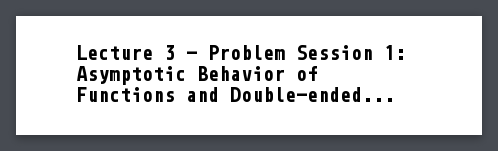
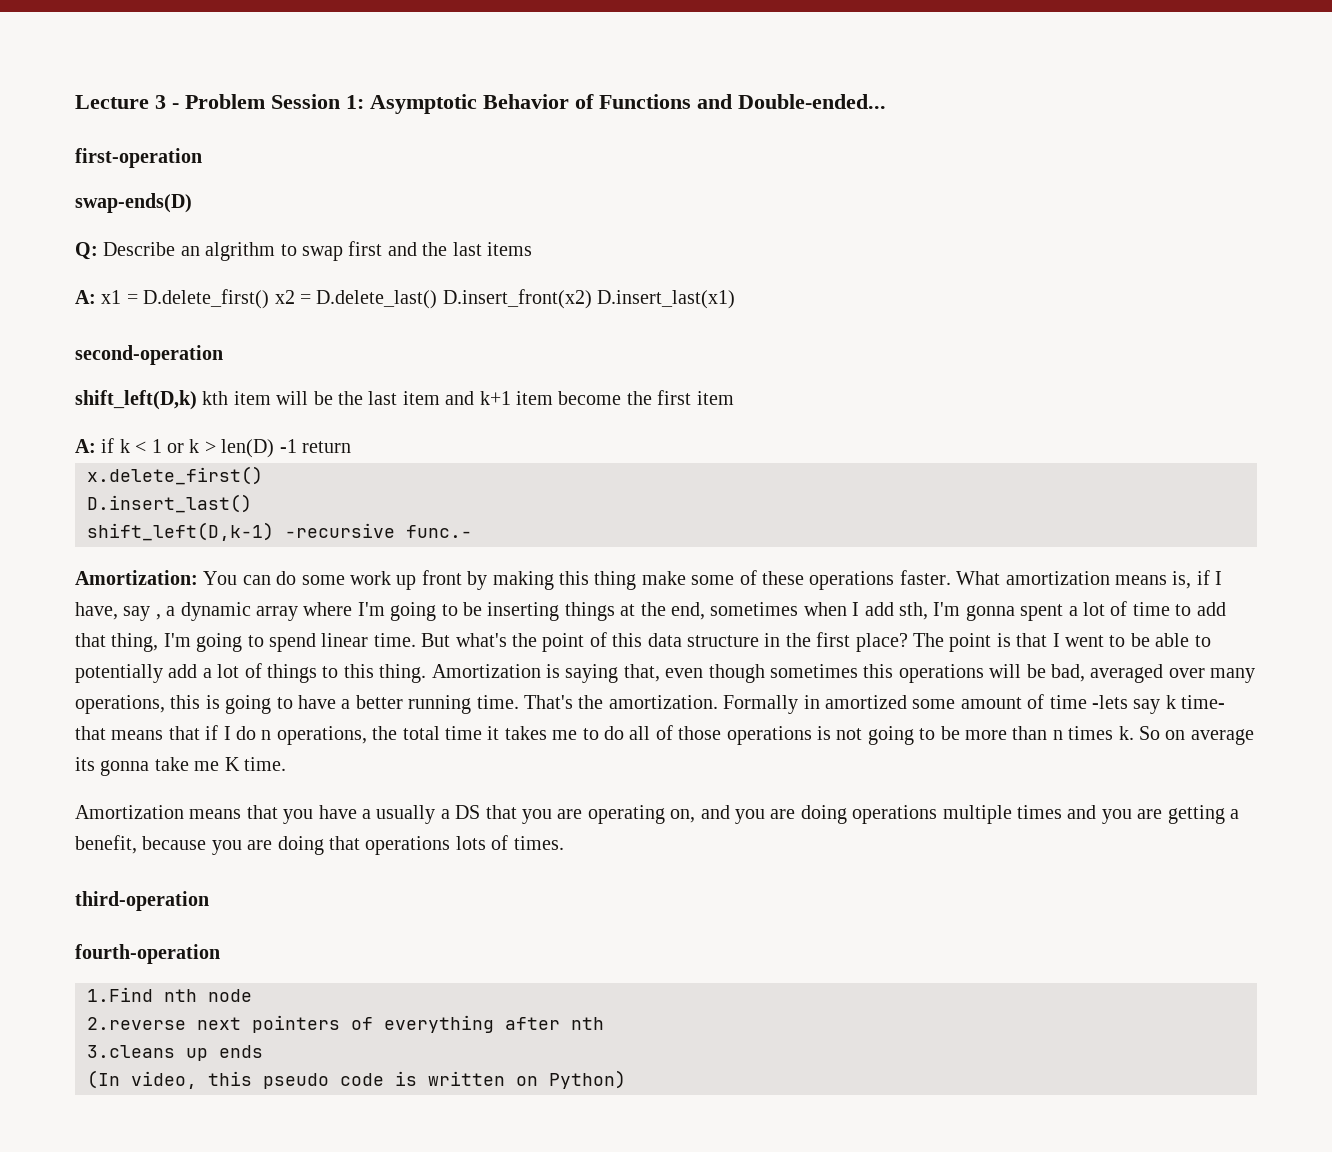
+ first-operation
+ swap-ends(D)
+ Q: Describe an algrithm to swap first and the last items
+ A: x1 = D.delete_first() x2 = D.delete_last() D.insert_front(x2) D.insert_last(x1)
+ second-operation
+ shift_left(D,k) kth item will be the last item and k+1 item become the first item
+ A: if k < 1 or k > len(D) -1 return
+ x.delete_first()
+ D.insert_last()
+ shift_left(D,k-1) -recursive func.-
+ Amortization: You can do some work up front by making this thing make some of these operations faster. What amortization means is, if I have, say , a dynamic array where I'm going to be inserting things at the end, sometimes when I add sth, I'm gonna spent a lot of time to add that thing, I'm going to spend linear time. But what's the point of this data structure in the first place? The point is that I went to be able to potentially add a lot of things to this thing. Amortization is saying that, even though sometimes this operations will be bad, averaged over many operations, this is going to have a better running time. That's the amortization. Formally in amortized some amount of time -lets say k time- that means that if I do n operations, the total time it takes me to do all of those operations is not going to be more than n times k. So on average its gonna take me K time.
+ Amortization means that you have a usually a DS that you are operating on, and you are doing operations multiple times and you are getting a benefit, because you are doing that operations lots of times.
+ third-operation
+ fourth-operation
+ 1.Find nth node
+ 2.reverse next pointers of everything after nth
+ 3.cleans up ends
+ (In video, this pseudo code is written on Python)

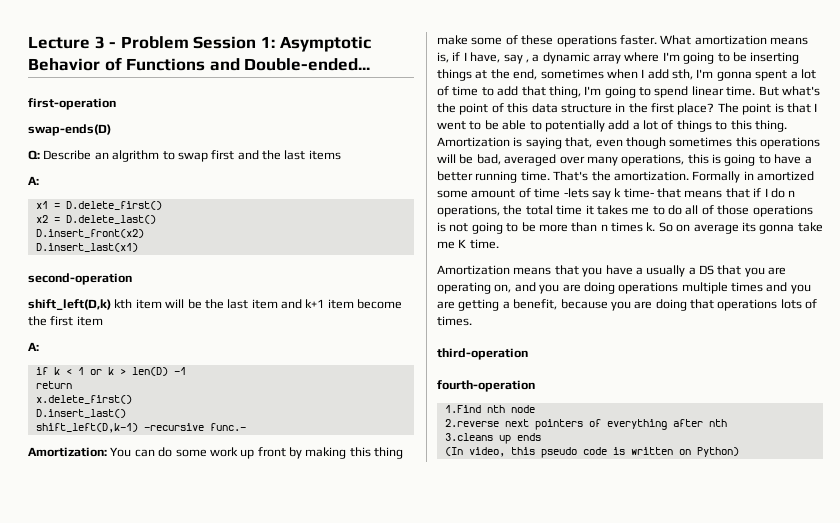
  Q: Describe an algrithm to swap first and the last items
- A: x1 = D.delete_first() x2 = D.delete_last() D.insert_front(x2) D.insert_last(x1)
+ A:
+ x1 = D.delete_first()
+ x2 = D.delete_last()
+ D.insert_front(x2)
+ D.insert_last(x1)
  shift_left(D,k) kth item will be the last item and k+1 item become the first item
- A: if k < 1 or k > len(D) -1 return
+ A:
+ if k < 1 or k > len(D) -1
+ return

